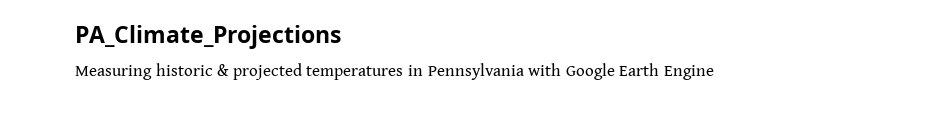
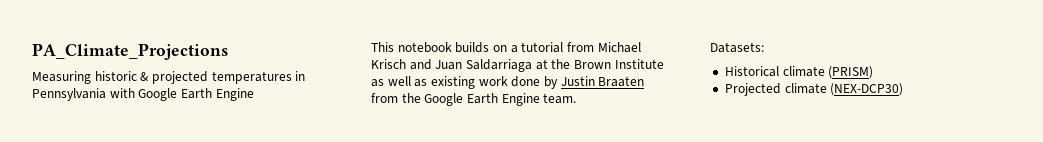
+ This notebook builds on a tutorial from Michael Krisch and Juan Saldarriaga at the Brown Institute as well as existing work done by Justin Braaten from the Google Earth Engine team.
+ Datasets:
+ Historical climate (PRISM)
+ Projected climate (NEX-DCP30)

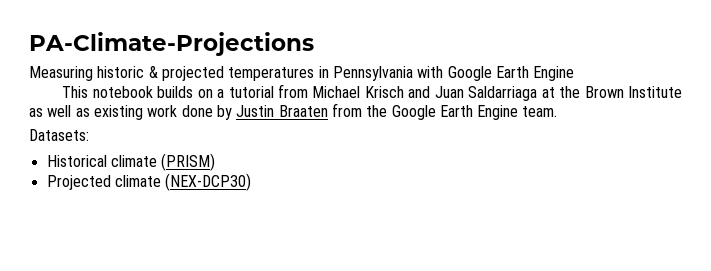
- PA_Climate_Projections
+ PA-Climate-Projections

